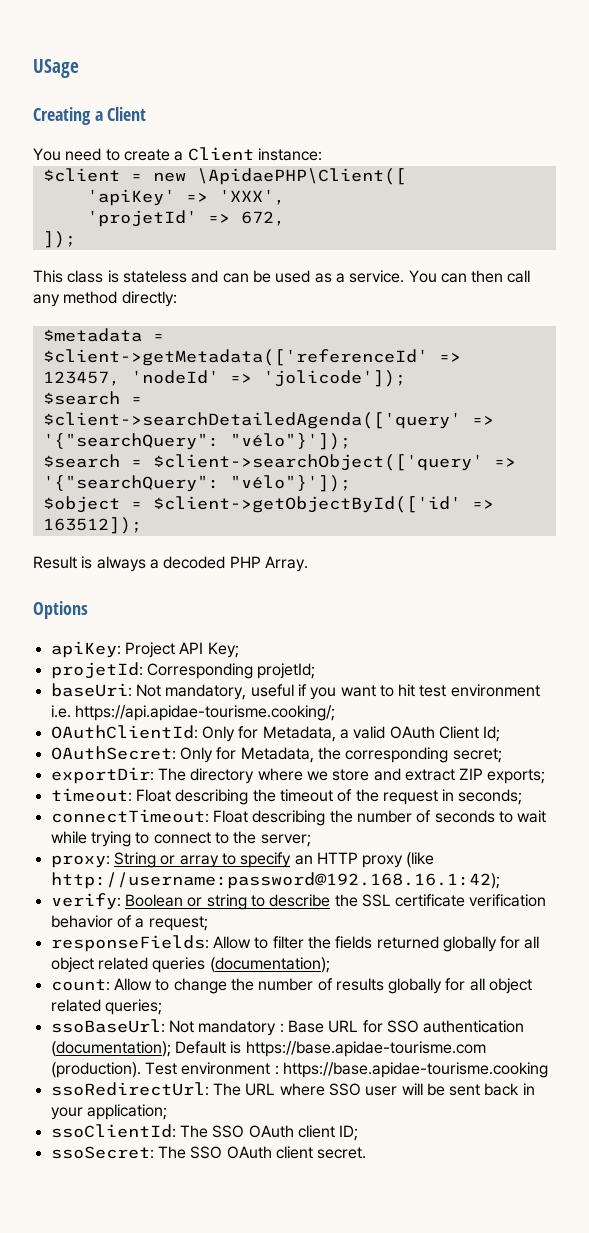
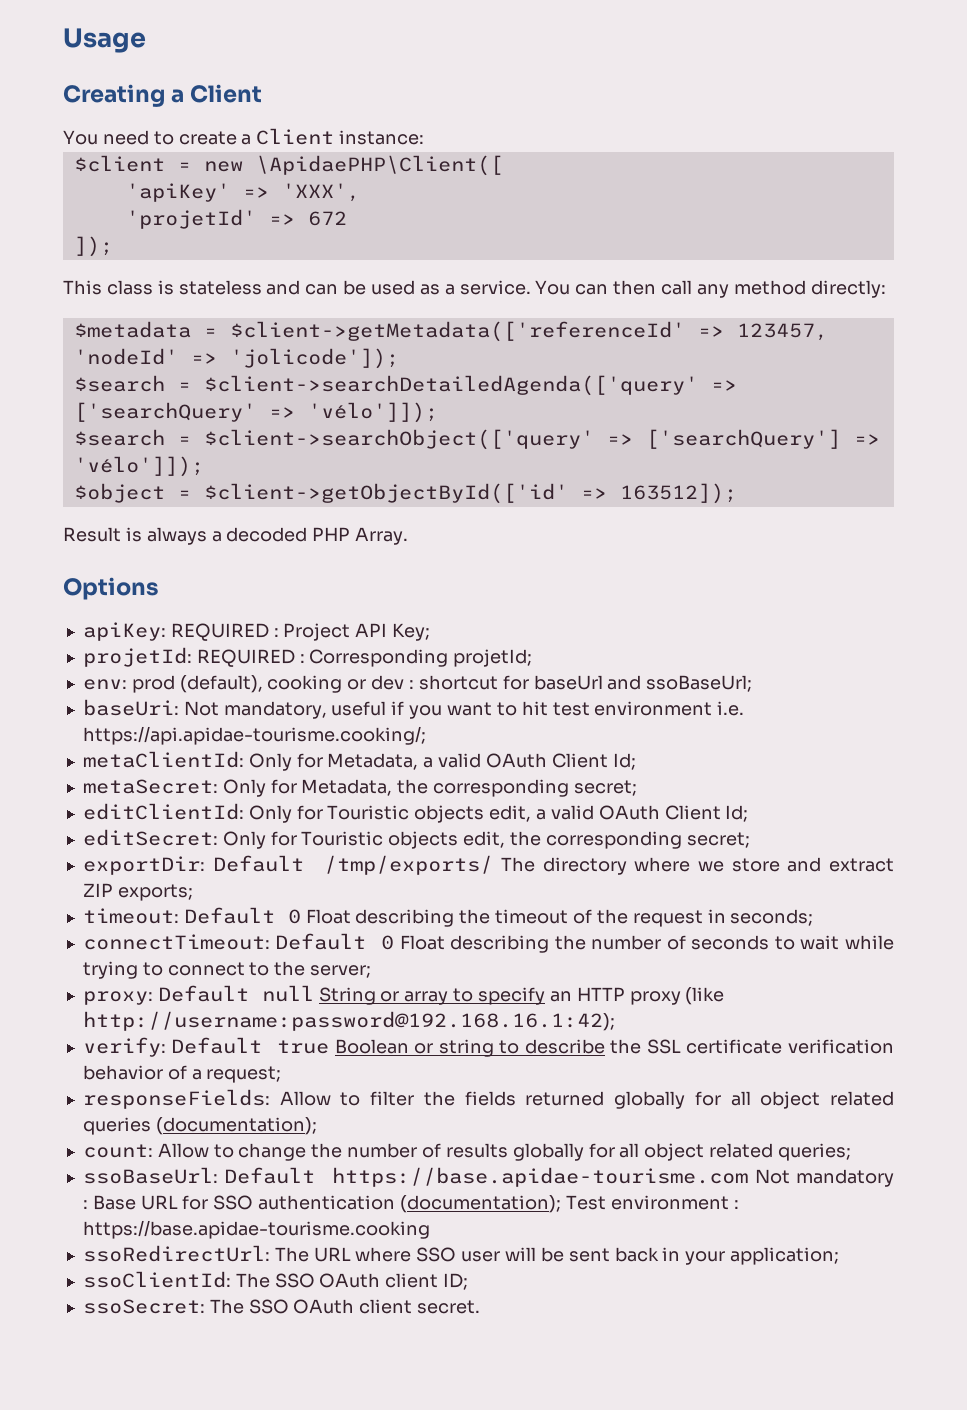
- USage
+ Usage
- 'projetId' => 672,
+ 'projetId' => 672
- $search = $client->searchDetailedAgenda(['query' => '{"searchQuery": "vélo"}']);
+ $search = $client->searchDetailedAgenda(['query' => ['searchQuery' => 'vélo']]);
- $search = $client->searchObject(['query' => '{"searchQuery": "vélo"}']);
+ $search = $client->searchObject(['query' => ['searchQuery'] => 'vélo']]);
- apiKey: Project API Key;
+ apiKey: REQUIRED : Project API Key;
- projetId: Corresponding projetId;
+ projetId: REQUIRED : Corresponding projetId;
+ env: prod (default), cooking or dev : shortcut for baseUrl and ssoBaseUrl;
- OAuthClientId: Only for Metadata, a valid OAuth Client Id;
+ metaClientId: Only for Metadata, a valid OAuth Client Id;
- OAuthSecret: Only for Metadata, the corresponding secret;
+ metaSecret: Only for Metadata, the corresponding secret;
+ editClientId: Only for Touristic objects edit, a valid OAuth Client Id;
+ editSecret: Only for Touristic objects edit, the corresponding secret;
- exportDir: The directory where we store and extract ZIP exports;
+ exportDir: Default /tmp/exports/ The directory where we store and extract ZIP exports;
- timeout: Float describing the timeout of the request in seconds;
+ timeout: Default 0 Float describing the timeout of the request in seconds;
- connectTimeout: Float describing the number of seconds to wait while trying to connect to the server;
+ connectTimeout: Default 0 Float describing the number of seconds to wait while trying to connect to the server;
- proxy: String or array to specify an HTTP proxy (like http://username:password@192.168.16.1:42);
+ proxy: Default null String or array to specify an HTTP proxy (like http://username:password@192.168.16.1:42);
- verify: Boolean or string to describe the SSL certificate verification behavior of a request;
+ verify: Default true Boolean or string to describe the SSL certificate verification behavior of a request;
- ssoBaseUrl: Not mandatory : Base URL for SSO authentication (documentation); Default is https://base.apidae-tourisme.com (production). Test environment : https://base.apidae-tourisme.cooking
+ ssoBaseUrl: Default https://base.apidae-tourisme.com Not mandatory : Base URL for SSO authentication (documentation); Test environment : https://base.apidae-tourisme.cooking

